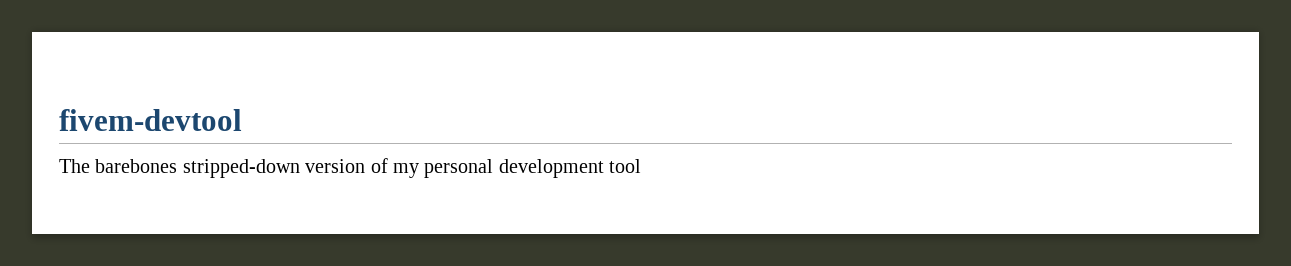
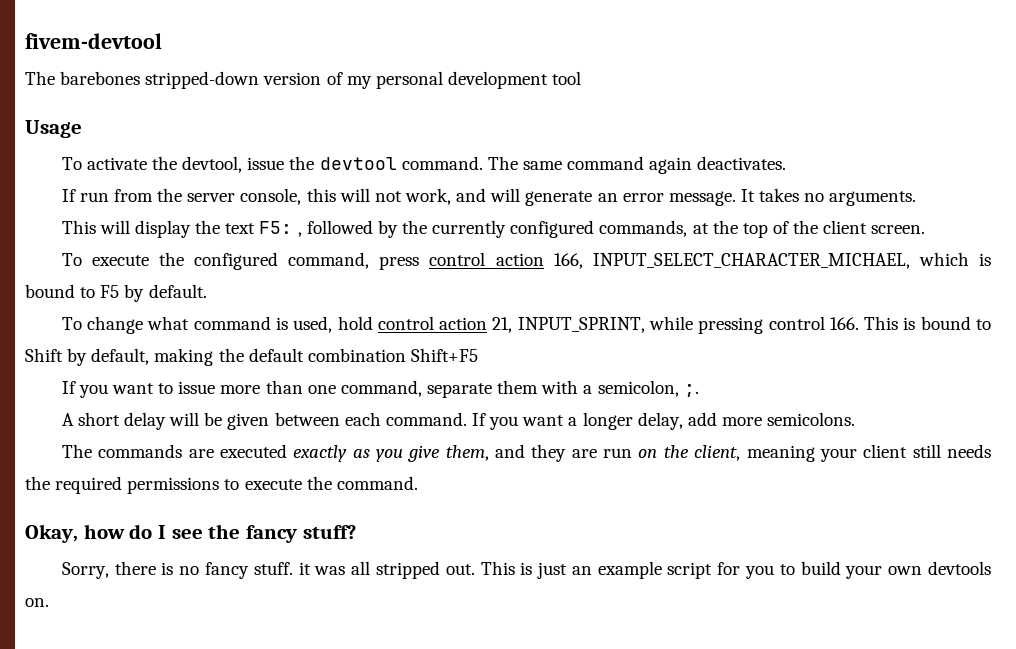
+ Usage
+ To activate the devtool, issue the devtool command. The same command again deactivates.
+ If run from the server console, this will not work, and will generate an error message. It takes no arguments.
+ This will display the text F5: , followed by the currently configured commands, at the top of the client screen.
+ To execute the configured command, press control action 166, INPUT_SELECT_CHARACTER_MICHAEL, which is bound to F5 by default.
+ To change what command is used, hold control action 21, INPUT_SPRINT, while pressing control 166. This is bound to Shift by default, making the default combination Shift+F5
+ If you want to issue more than one command, separate them with a semicolon, ;.
+ A short delay will be given between each command. If you want a longer delay, add more semicolons.
+ The commands are executed exactly as you give them, and they are run on the client, meaning your client still needs the required permissions to execute the command.
+ Okay, how do I see the fancy stuff?
+ Sorry, there is no fancy stuff. it was all stripped out. This is just an example script for you to build your own devtools on.

